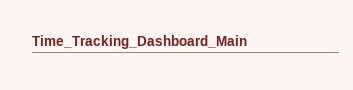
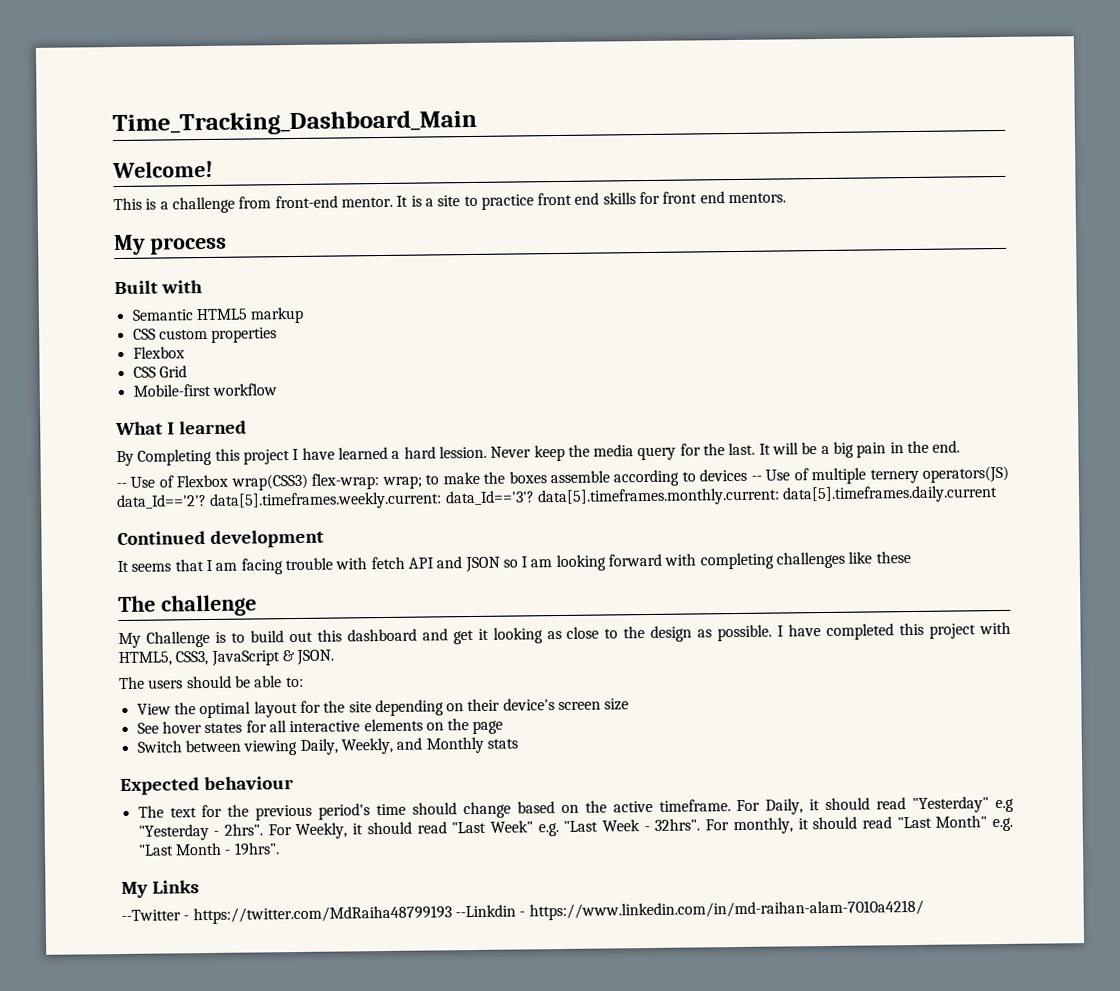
+ Welcome!
+ This is a challenge from front-end mentor. It is a site to practice front end skills for front end mentors.
+ My process
+ Built with
+ Semantic HTML5 markup
+ CSS custom properties
+ Flexbox
+ CSS Grid
+ Mobile-first workflow
+ What I learned
+ By Completing this project I have learned a hard lession. Never keep the media query for the last. It will be a big pain in the end.
+ -- Use of Flexbox wrap(CSS3) flex-wrap: wrap; to make the boxes assemble according to devices -- Use of multiple ternery operators(JS) data_Id=='2'? data[5].timeframes.weekly.current: data_Id=='3'? data[5].timeframes.monthly.current: data[5].timeframes.daily.current
+ Continued development
+ It seems that I am facing trouble with fetch API and JSON so I am looking forward with completing challenges like these
+ The challenge
+ My Challenge is to build out this dashboard and get it looking as close to the design as possible. I have completed this project with HTML5, CSS3, JavaScript & JSON.
+ The users should be able to:
+ View the optimal layout for the site depending on their device's screen size
+ See hover states for all interactive elements on the page
+ Switch between viewing Daily, Weekly, and Monthly stats
+ Expected behaviour
+ The text for the previous period's time should change based on the active timeframe. For Daily, it should read "Yesterday" e.g "Yesterday - 2hrs". For Weekly, it should read "Last Week" e.g. "Last Week - 32hrs". For monthly, it should read "Last Month" e.g. "Last Month - 19hrs".
+ My Links
+ --Twitter - https://twitter.com/MdRaiha48799193 --Linkdin - https://www.linkedin.com/in/md-raihan-alam-7010a4218/

